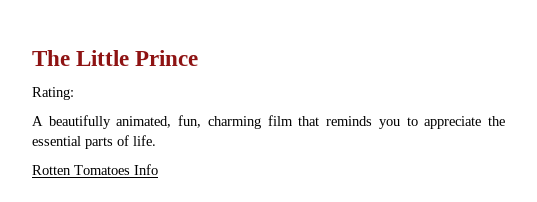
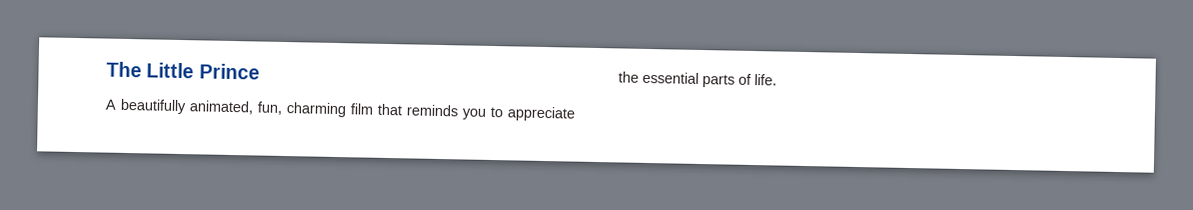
- Rating:
- Rotten Tomatoes Info

